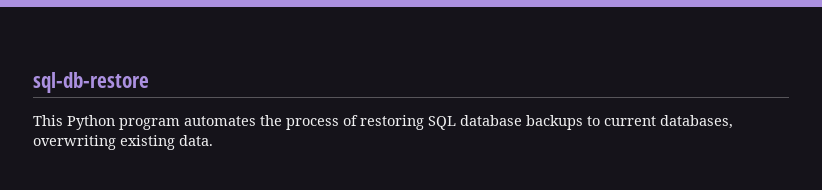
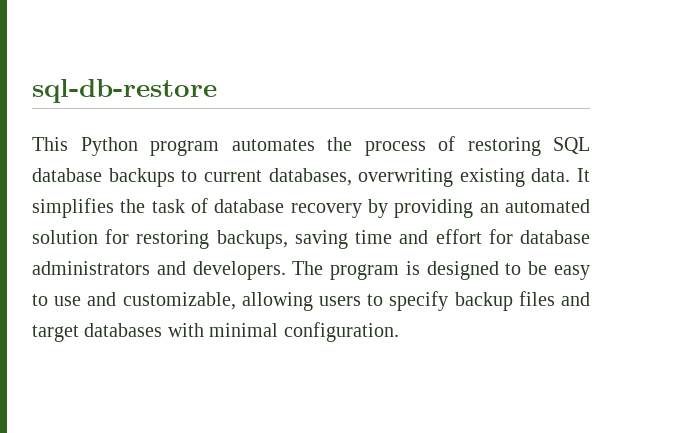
+ It simplifies the task of database recovery by providing an automated solution for restoring backups, saving time and effort for database administrators and developers. The program is designed to be easy to use and customizable, allowing users to specify backup files and target databases with minimal configuration.

